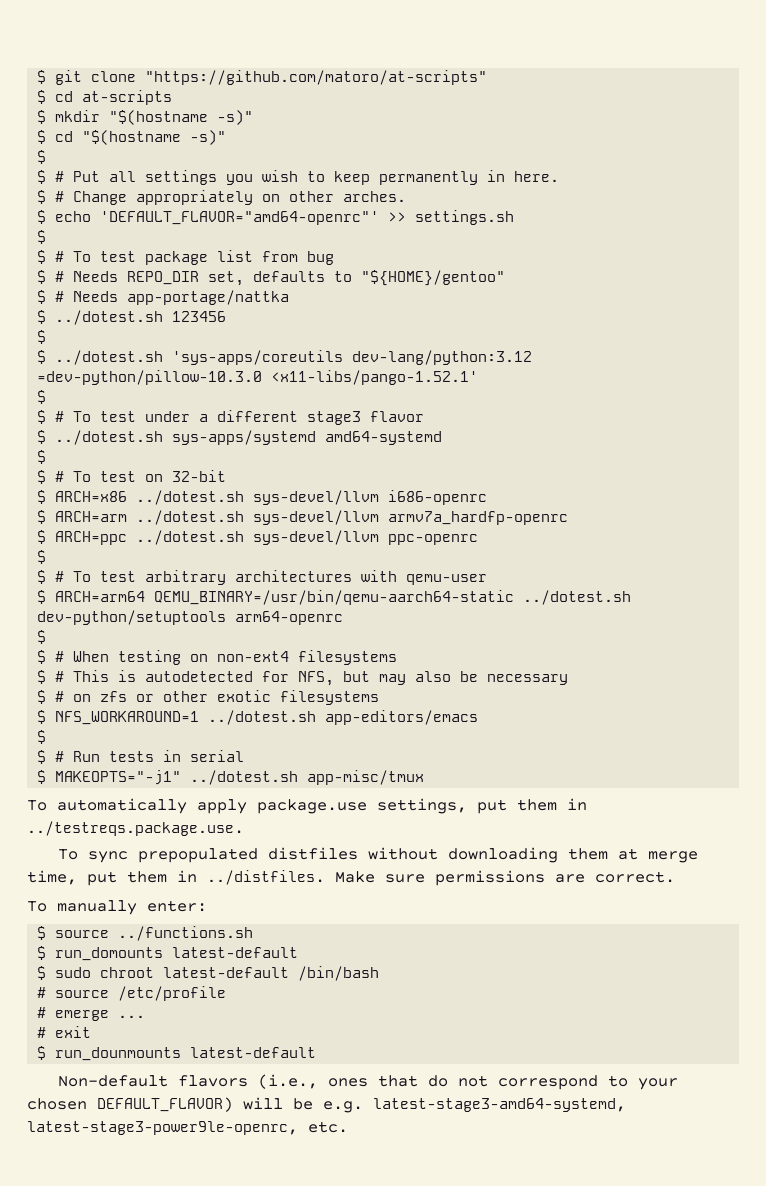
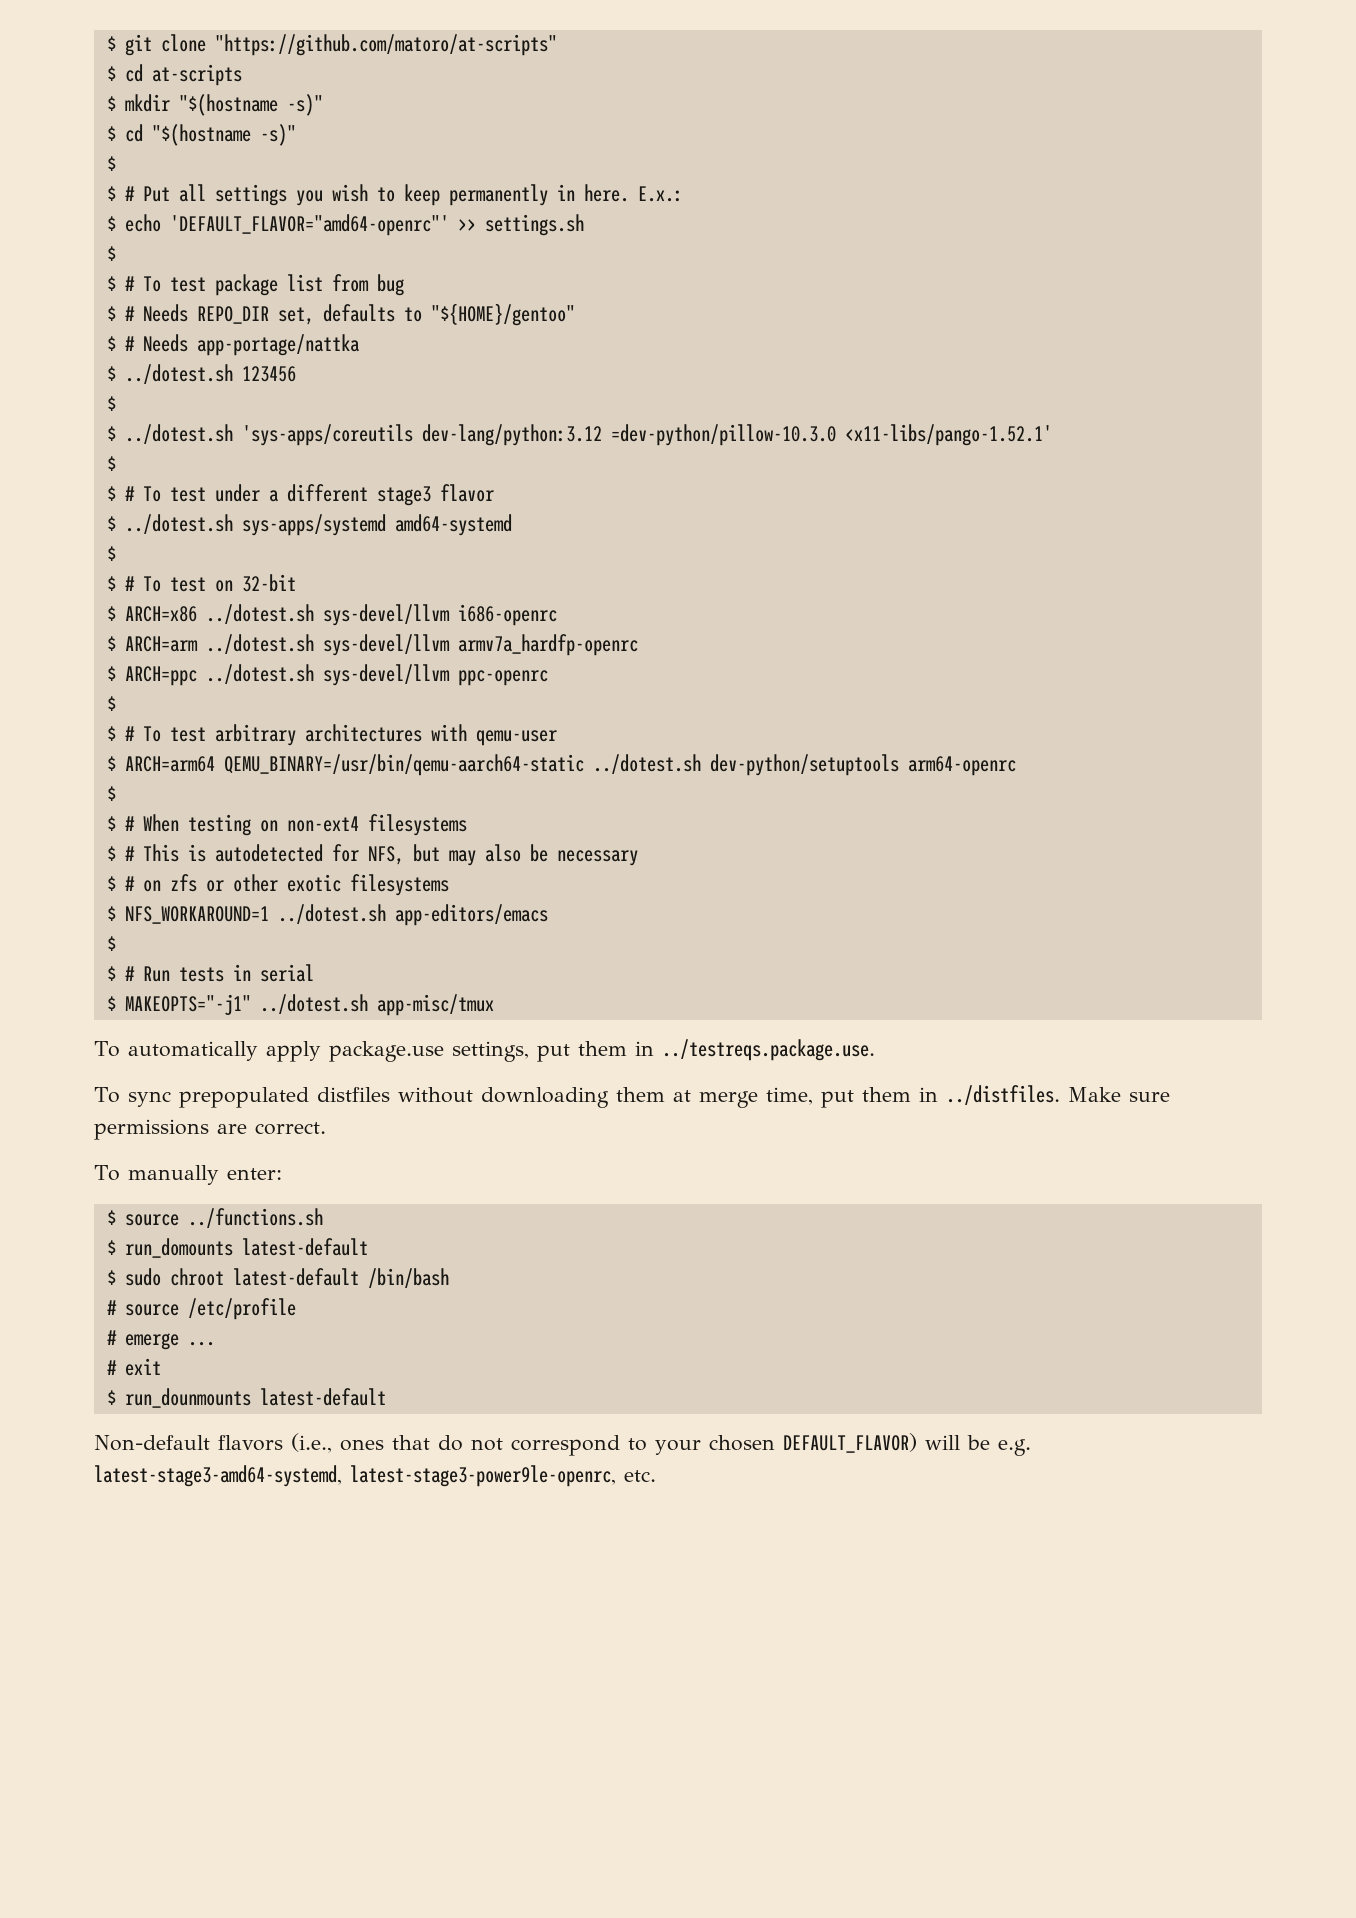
- $ # Put all settings you wish to keep permanently in here.
- $ # Change appropriately on other arches.
+ $ # Put all settings you wish to keep permanently in here. E.x.:

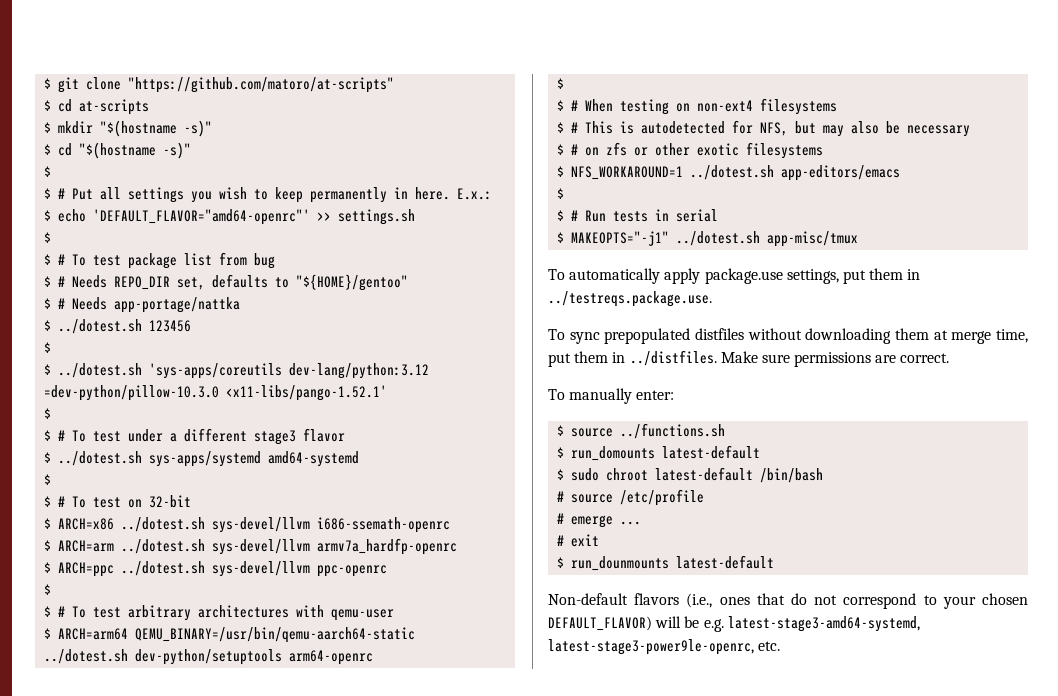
- $ ARCH=x86 ../dotest.sh sys-devel/llvm i686-openrc
+ $ ARCH=x86 ../dotest.sh sys-devel/llvm i686-ssemath-openrc

